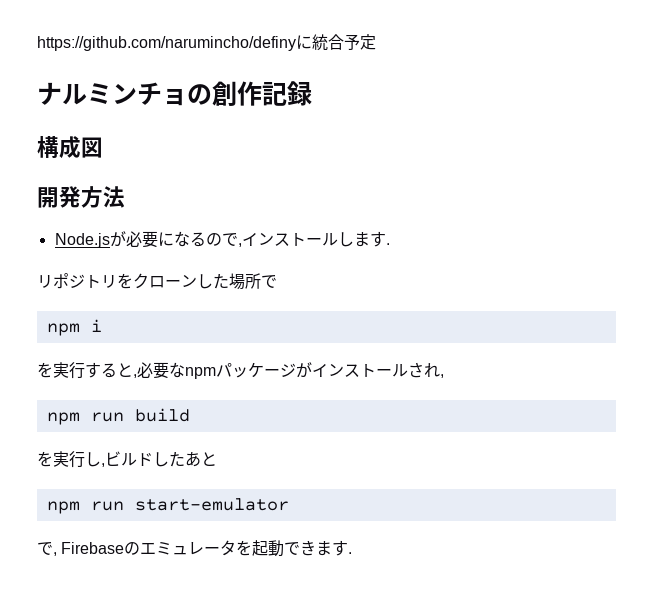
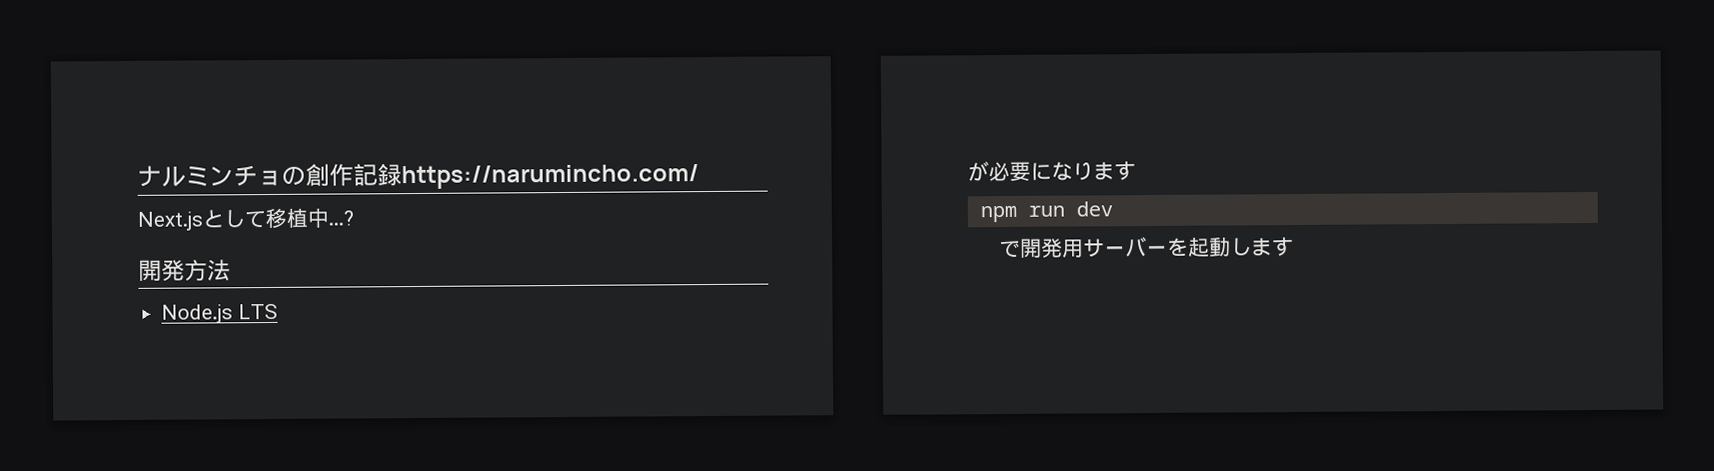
- https://github.com/narumincho/definyに統合予定
- ナルミンチョの創作記録
- 構成図
+ ナルミンチョの創作記録https://narumincho.com/
+ Next.jsとして移植中...?
- Node.jsが必要になるので,インストールします.
- リポジトリをクローンした場所で
- npm i
- を実行すると,必要なnpmパッケージがインストールされ,
- npm run build
- を実行し,ビルドしたあと
- npm run start-emulator
- で, Firebaseのエミュレータを起動できます.
+ Node.js LTS
+ が必要になります
+ npm run dev
+ で開発用サーバーを起動します

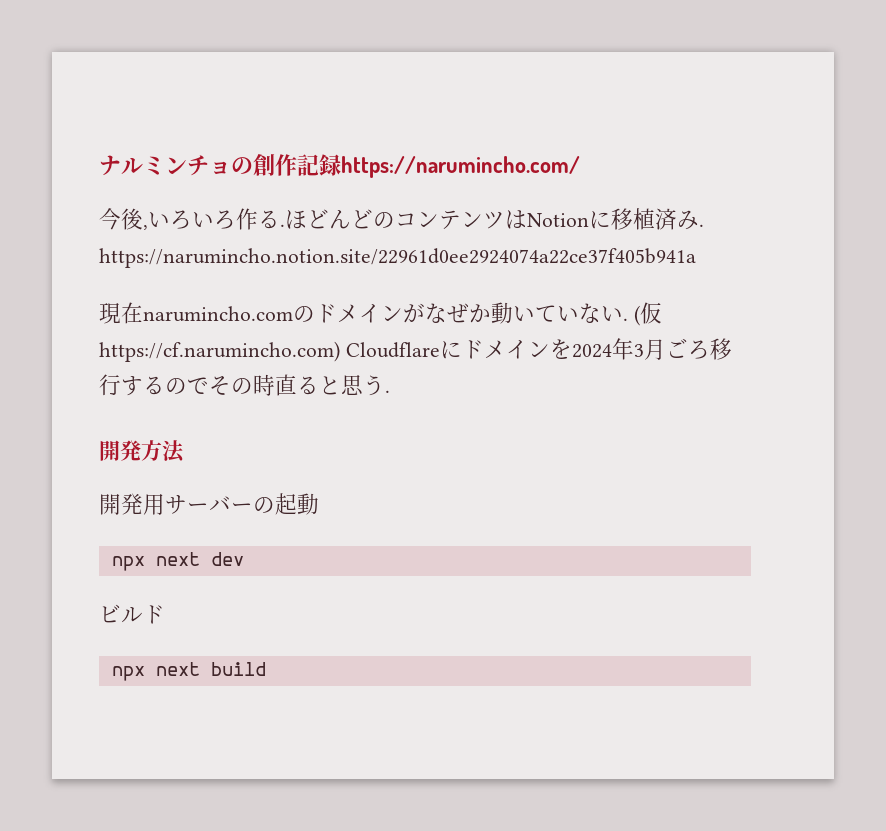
- Next.jsとして移植中...?
+ 今後,いろいろ作る.ほどんどのコンテンツはNotionに移植済み. https://narumincho.notion.site/22961d0ee2924074a22ce37f405b941a
+ 現在narumincho.comのドメインがなぜか動いていない. (仮https://cf.narumincho.com) Cloudflareにドメインを2024年3月ごろ移行するのでその時直ると思う.
  開発方法
- Node.js LTS
- が必要になります
- npm run dev
- で開発用サーバーを起動します
+ 開発用サーバーの起動
+ npx next dev
+ ビルド
+ npx next build

